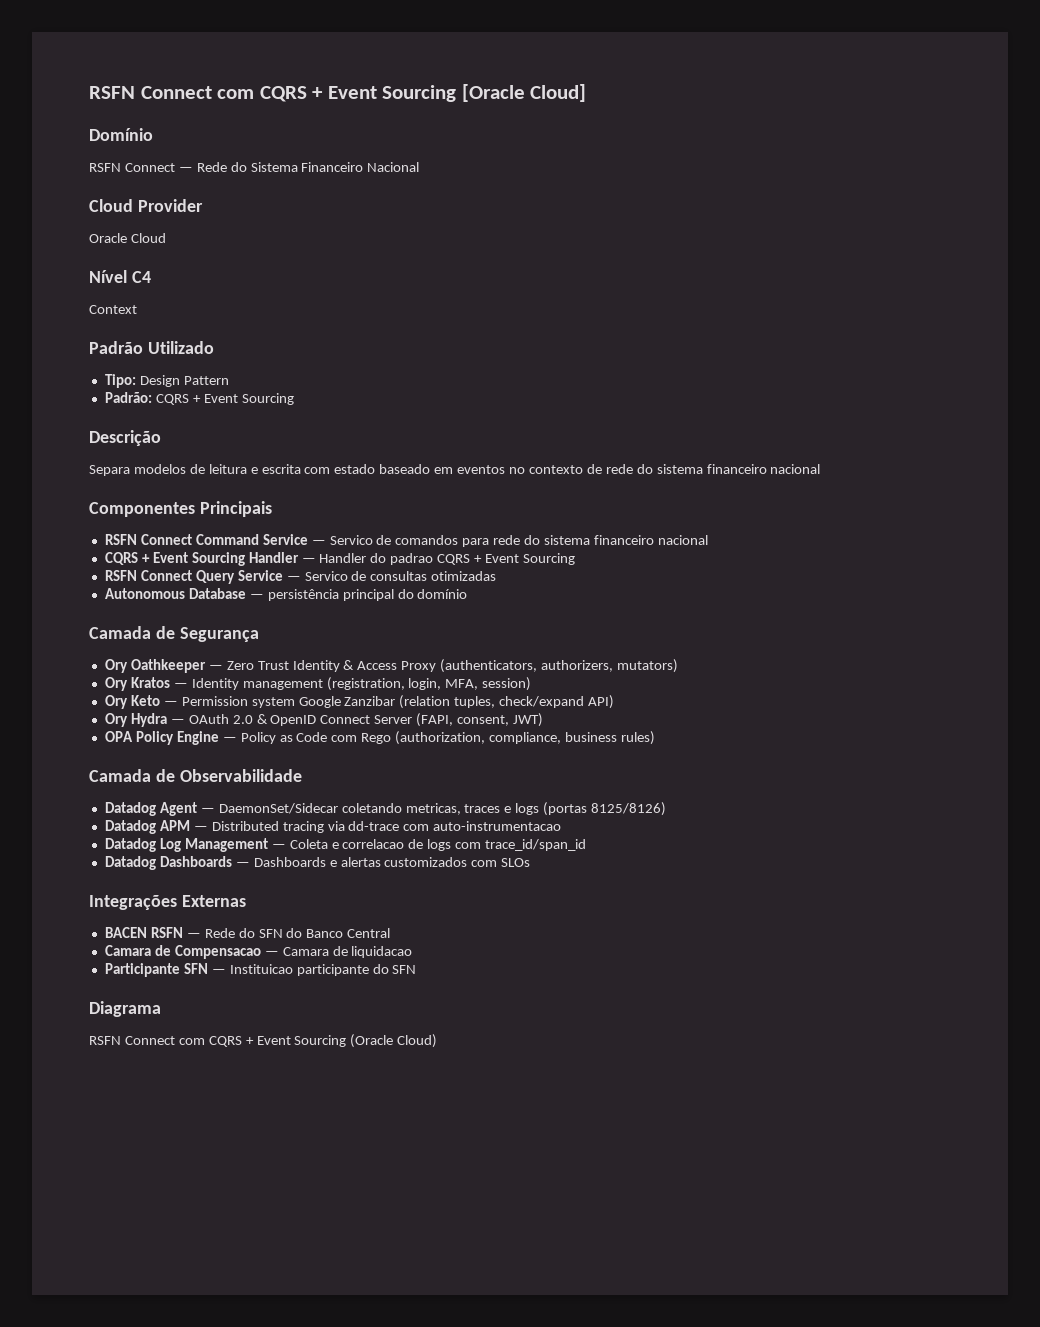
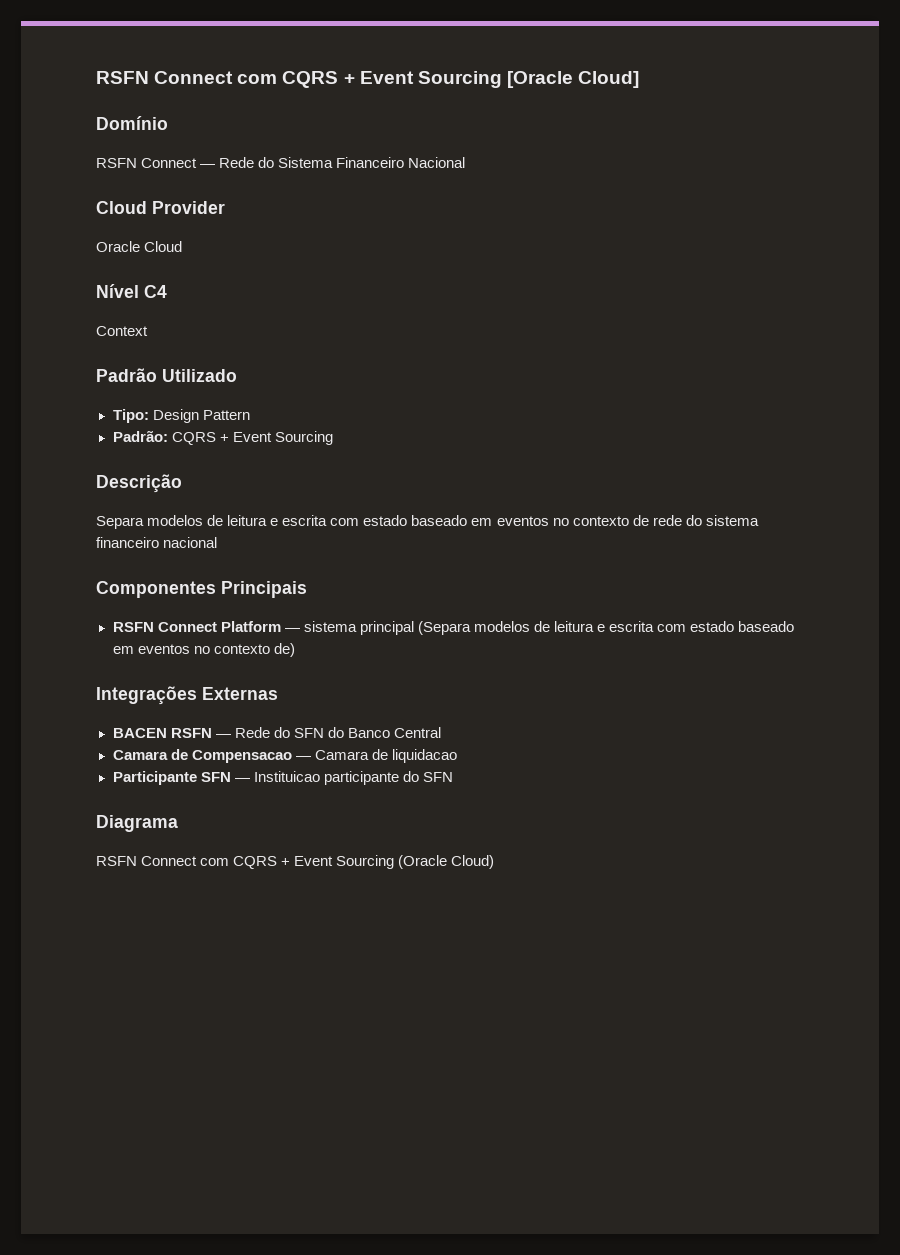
- RSFN Connect Command Service — Servico de comandos para rede do sistema financeiro nacional
- CQRS + Event Sourcing Handler — Handler do padrao CQRS + Event Sourcing
- RSFN Connect Query Service — Servico de consultas otimizadas
- Autonomous Database — persistência principal do domínio
- Camada de Segurança
- Ory Oathkeeper — Zero Trust Identity & Access Proxy (authenticators, authorizers, mutators)
- Ory Kratos — Identity management (registration, login, MFA, session)
- Ory Keto — Permission system Google Zanzibar (relation tuples, check/expand API)
- Ory Hydra — OAuth 2.0 & OpenID Connect Server (FAPI, consent, JWT)
- OPA Policy Engine — Policy as Code com Rego (authorization, compliance, business rules)
- Camada de Observabilidade
- Datadog Agent — DaemonSet/Sidecar coletando metricas, traces e logs (portas 8125/8126)
- Datadog APM — Distributed tracing via dd-trace com auto-instrumentacao
- Datadog Log Management — Coleta e correlacao de logs com trace_id/span_id
- Datadog Dashboards — Dashboards e alertas customizados com SLOs
+ RSFN Connect Platform — sistema principal (Separa modelos de leitura e escrita com estado baseado em eventos no contexto de)

